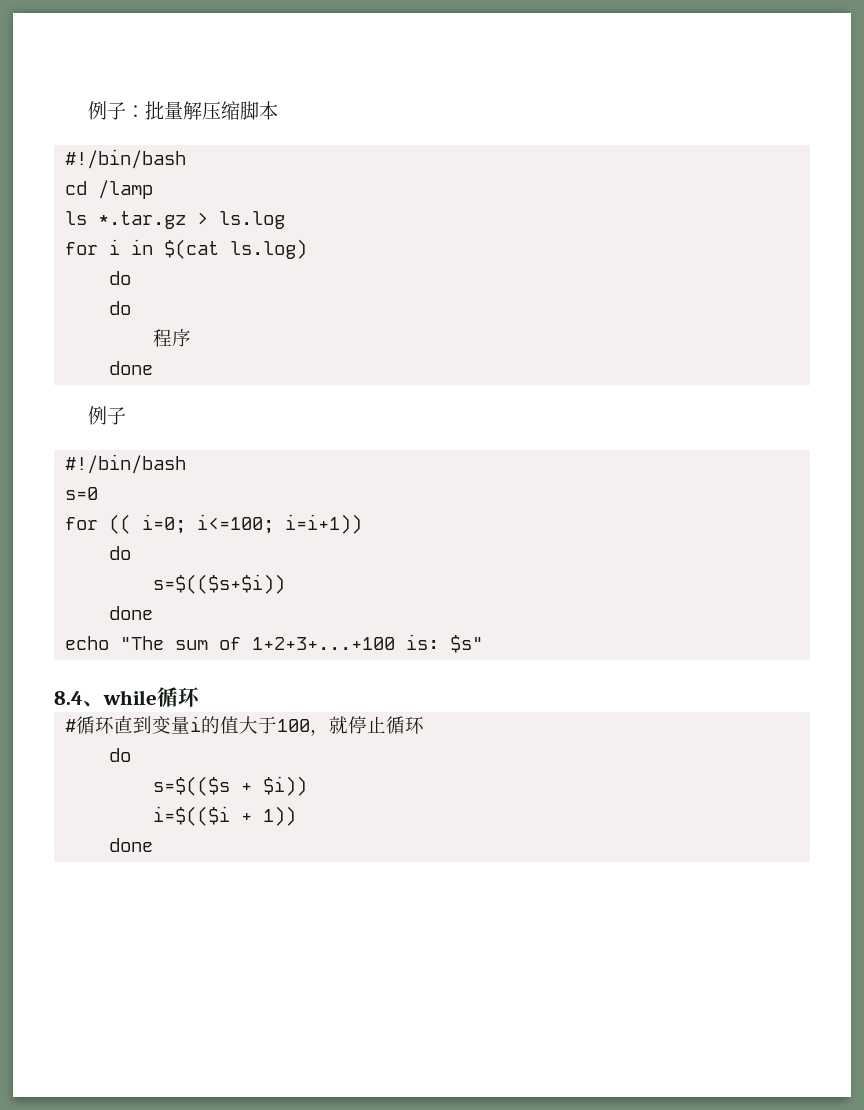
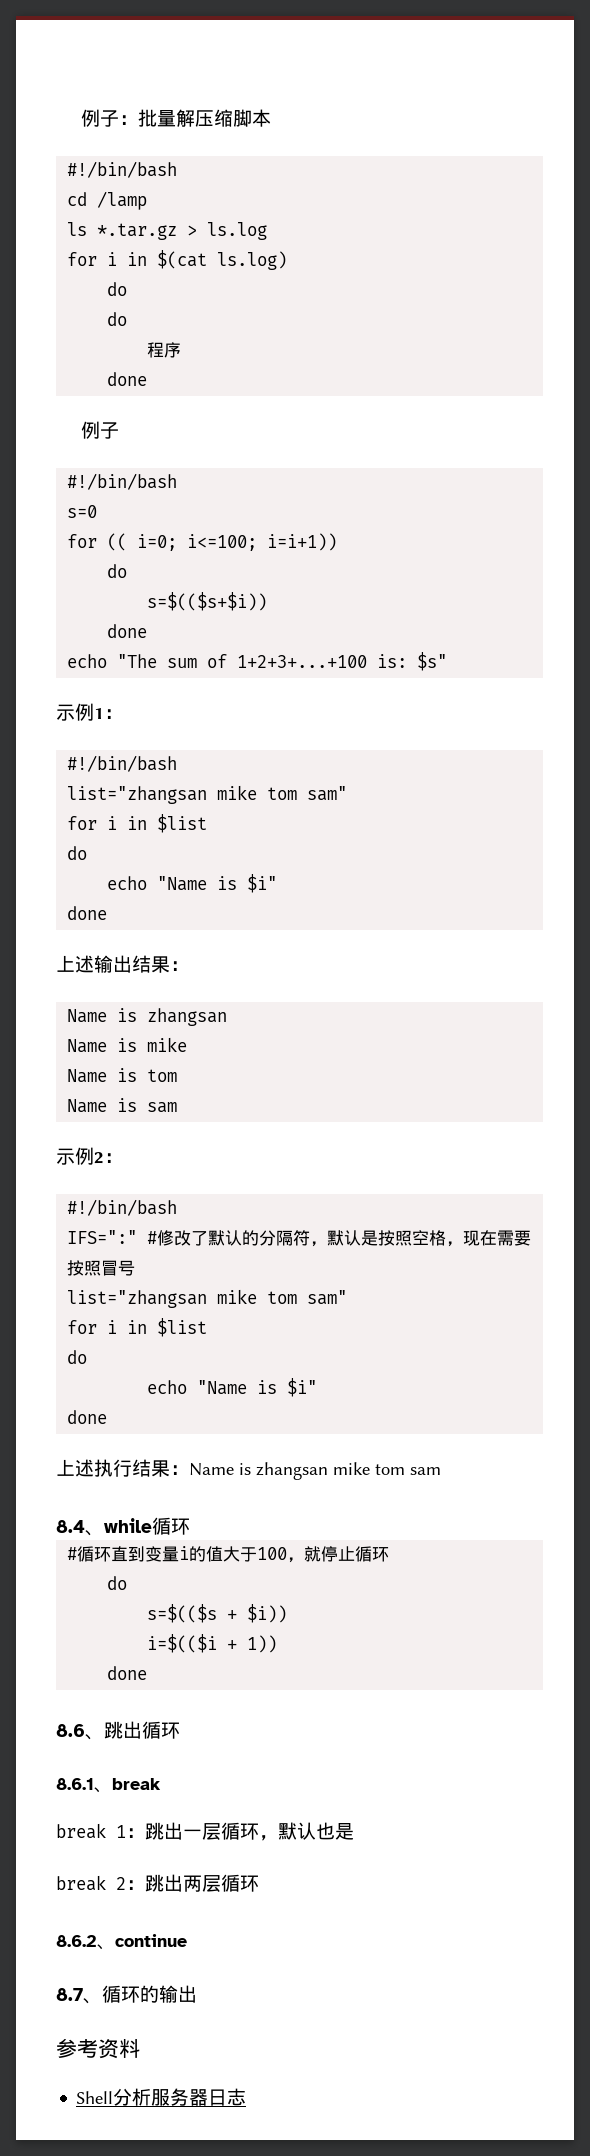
+ 示例1：
+ #!/bin/bash
+ list="zhangsan mike tom sam"
+ for i in $list
+ do
+ echo "Name is $i"
+ done
+ 上述输出结果：
+ Name is zhangsan
+ Name is mike
+ Name is tom
+ Name is sam
+ 示例2：
+ #!/bin/bash
+ IFS=":" #修改了默认的分隔符，默认是按照空格，现在需要按照冒号
+ list="zhangsan mike tom sam"
+ for i in $list
+ do
+ echo "Name is $i"
+ done
+ 上述执行结果：Name is zhangsan mike tom sam
+ 8.6、跳出循环
+ 8.6.1、break
+ break 1：跳出一层循环，默认也是
+ break 2：跳出两层循环
+ 8.6.2、continue
+ 8.7、循环的输出
+ 参考资料
+ Shell分析服务器日志

